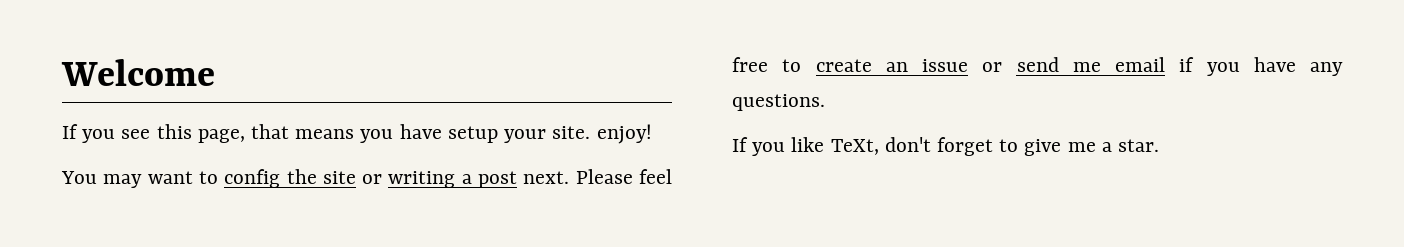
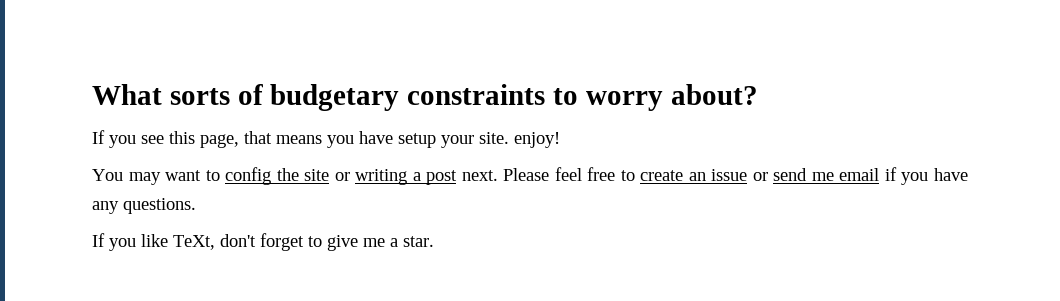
- Welcome
+ What sorts of budgetary constraints to worry about?

